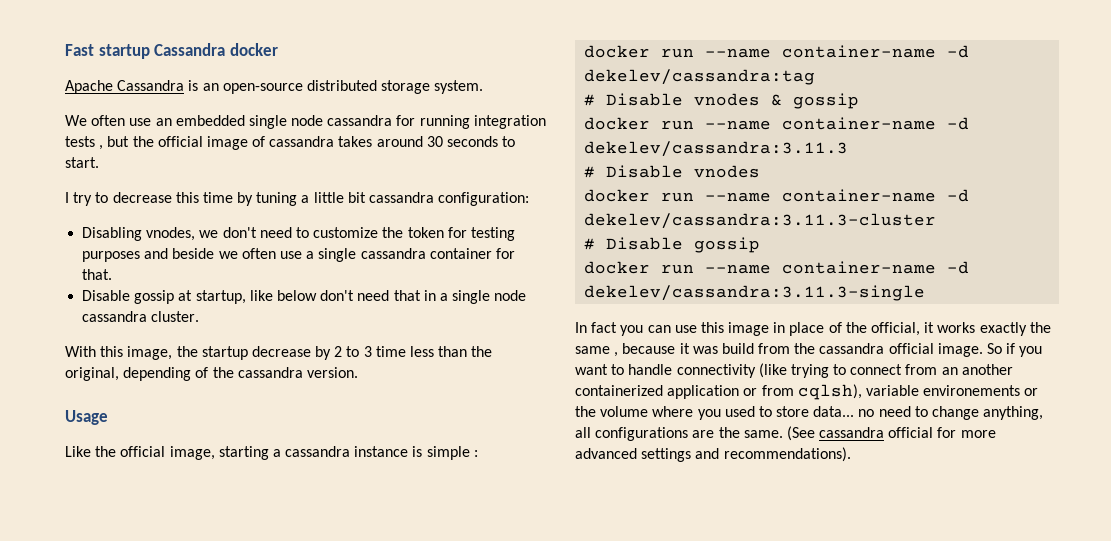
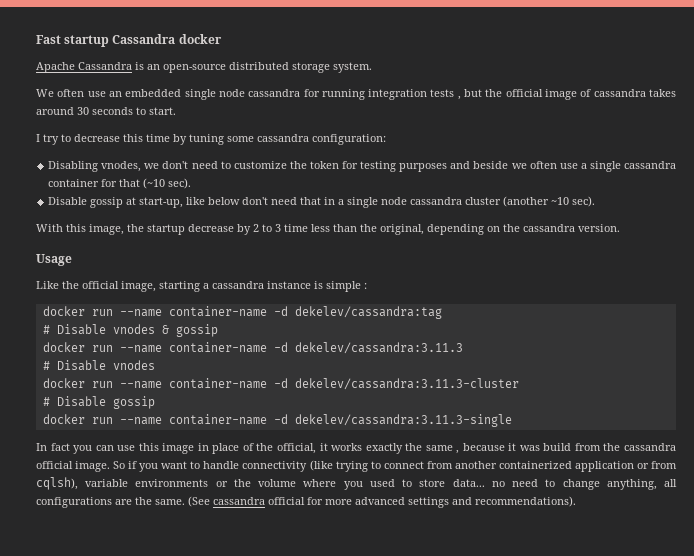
- I try to decrease this time by tuning a little bit cassandra configuration:
+ I try to decrease this time by tuning some cassandra configuration:
- Disabling vnodes, we don't need to customize the token for testing purposes and beside we often use a single cassandra container for that.
+ Disabling vnodes, we don't need to customize the token for testing purposes and beside we often use a single cassandra container for that (~10 sec).
- Disable gossip at startup, like below don't need that in a single node cassandra cluster.
+ Disable gossip at start-up, like below don't need that in a single node cassandra cluster (another ~10 sec).
- With this image, the startup decrease by 2 to 3 time less than the original, depending of the cassandra version.
+ With this image, the startup decrease by 2 to 3 time less than the original, depending on the cassandra version.
- So if you want to handle connectivity (like trying to connect from an another containerized application or from cqlsh), variable environements or the volume where you used to store data... no need to change anything, all configurations are the same.
+ So if you want to handle connectivity (like trying to connect from another containerized application or from cqlsh), variable environments or the volume where you used to store data... no need to change anything, all configurations are the same.

